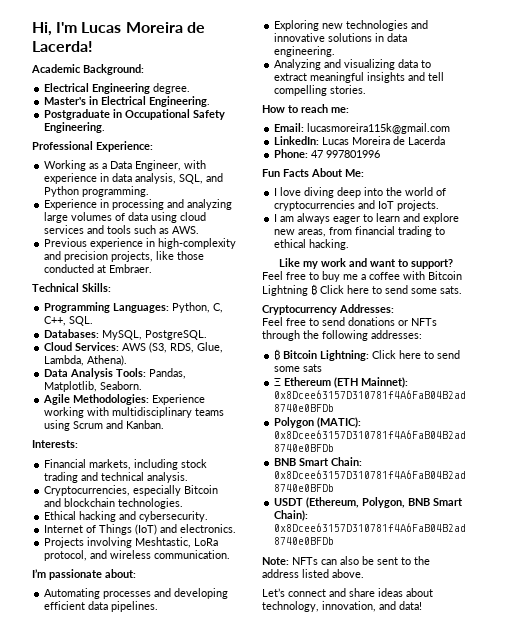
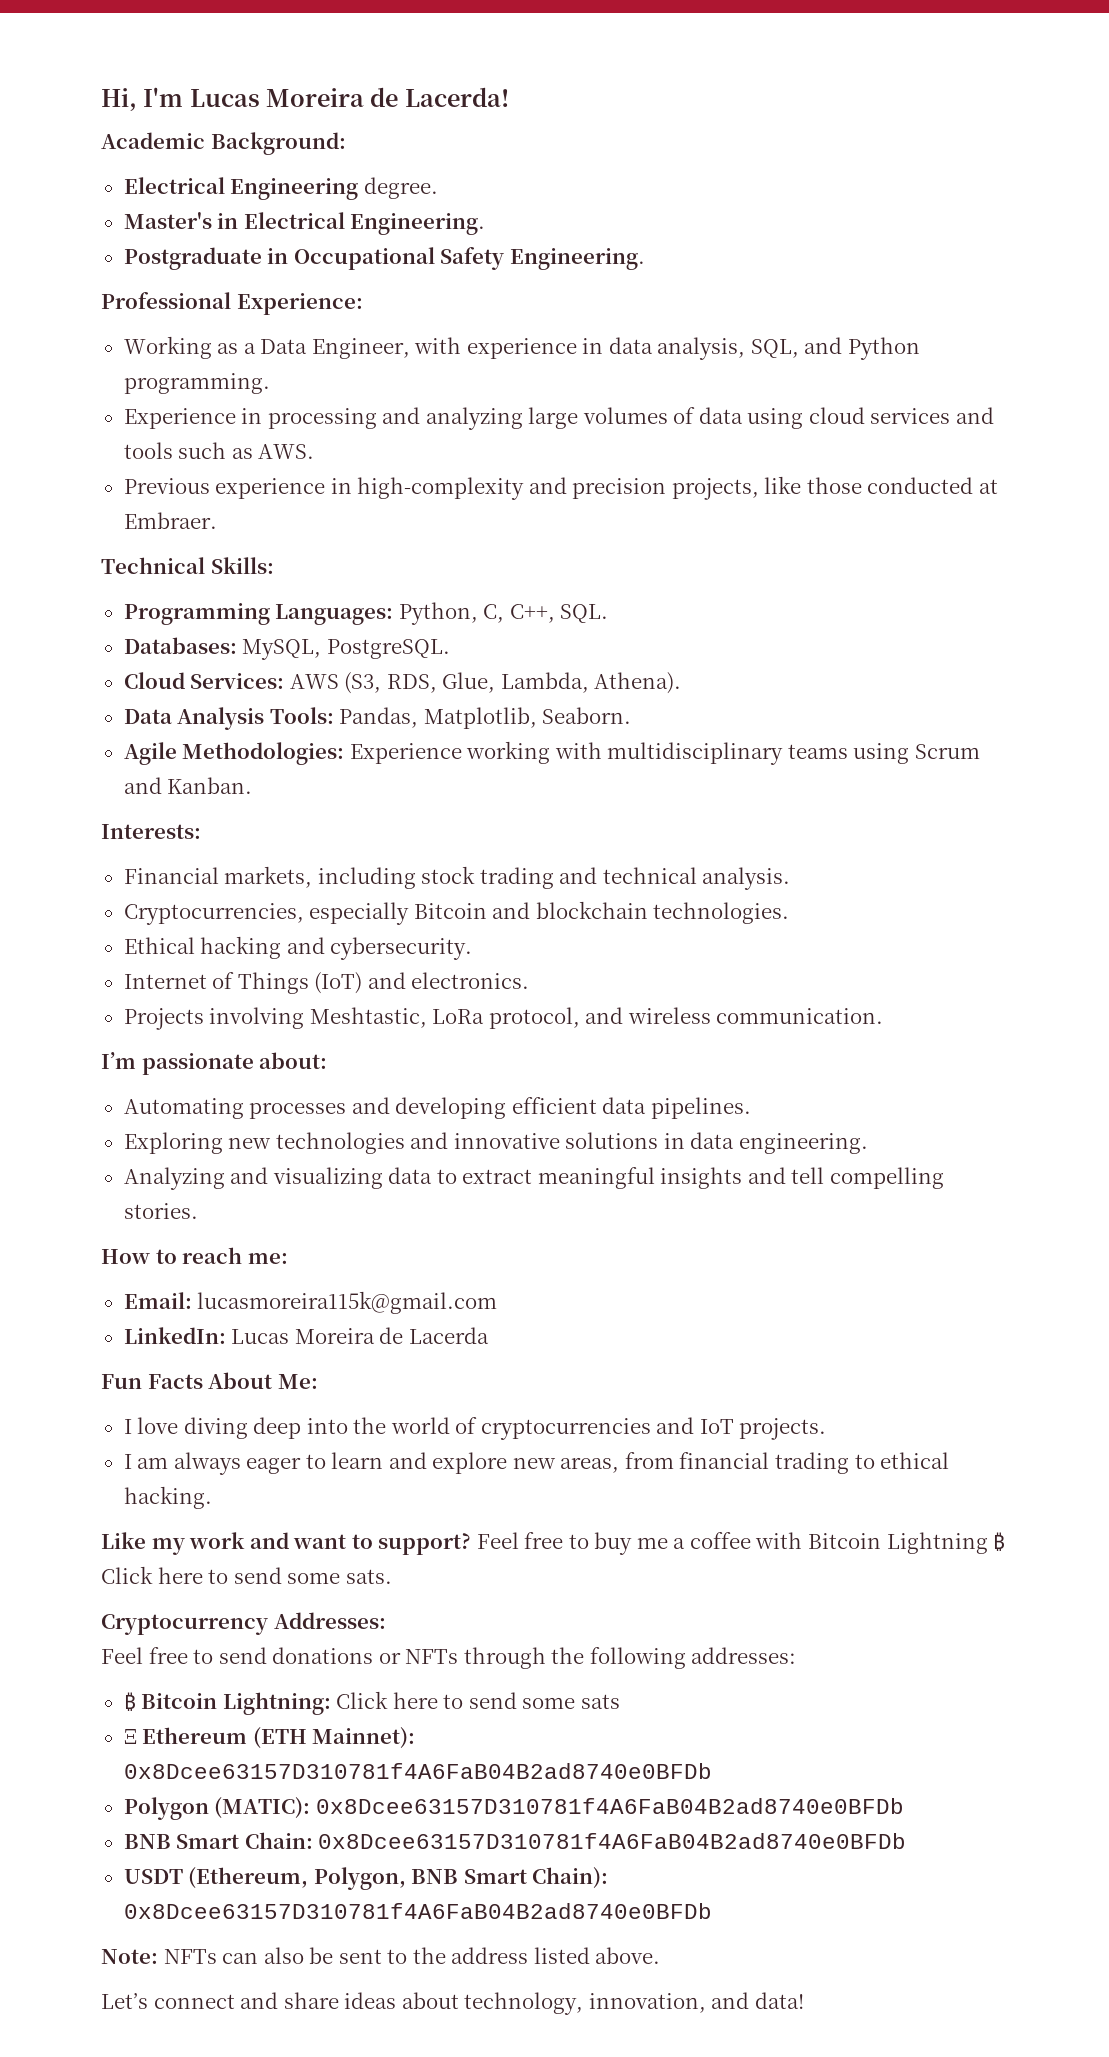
- Phone: 47 997801996

